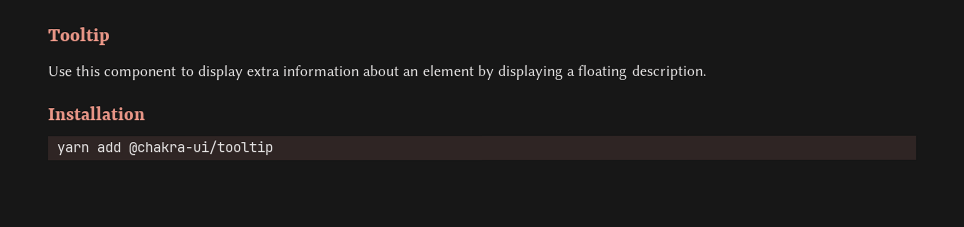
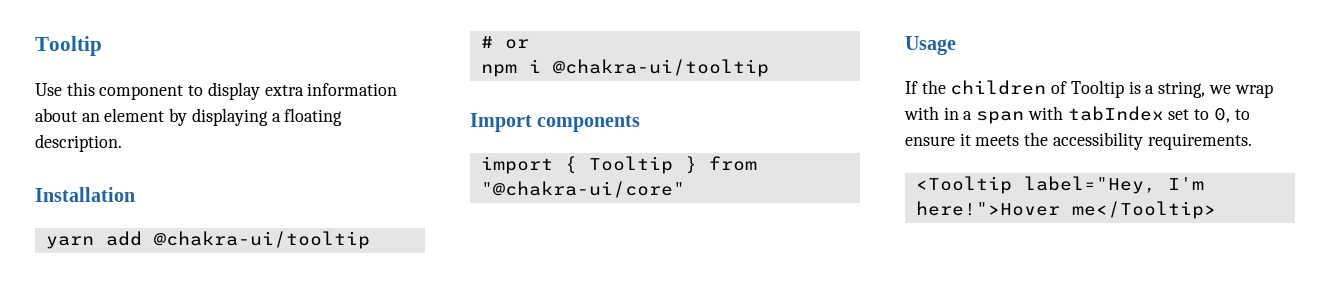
+ # or
+ npm i @chakra-ui/tooltip
+ Import components
+ import { Tooltip } from "@chakra-ui/core"
+ Usage
+ If the children of Tooltip is a string, we wrap with in a span with tabIndex set to 0, to ensure it meets the accessibility requirements.
+ <Tooltip label="Hey, I'm here!">Hover me</Tooltip>

